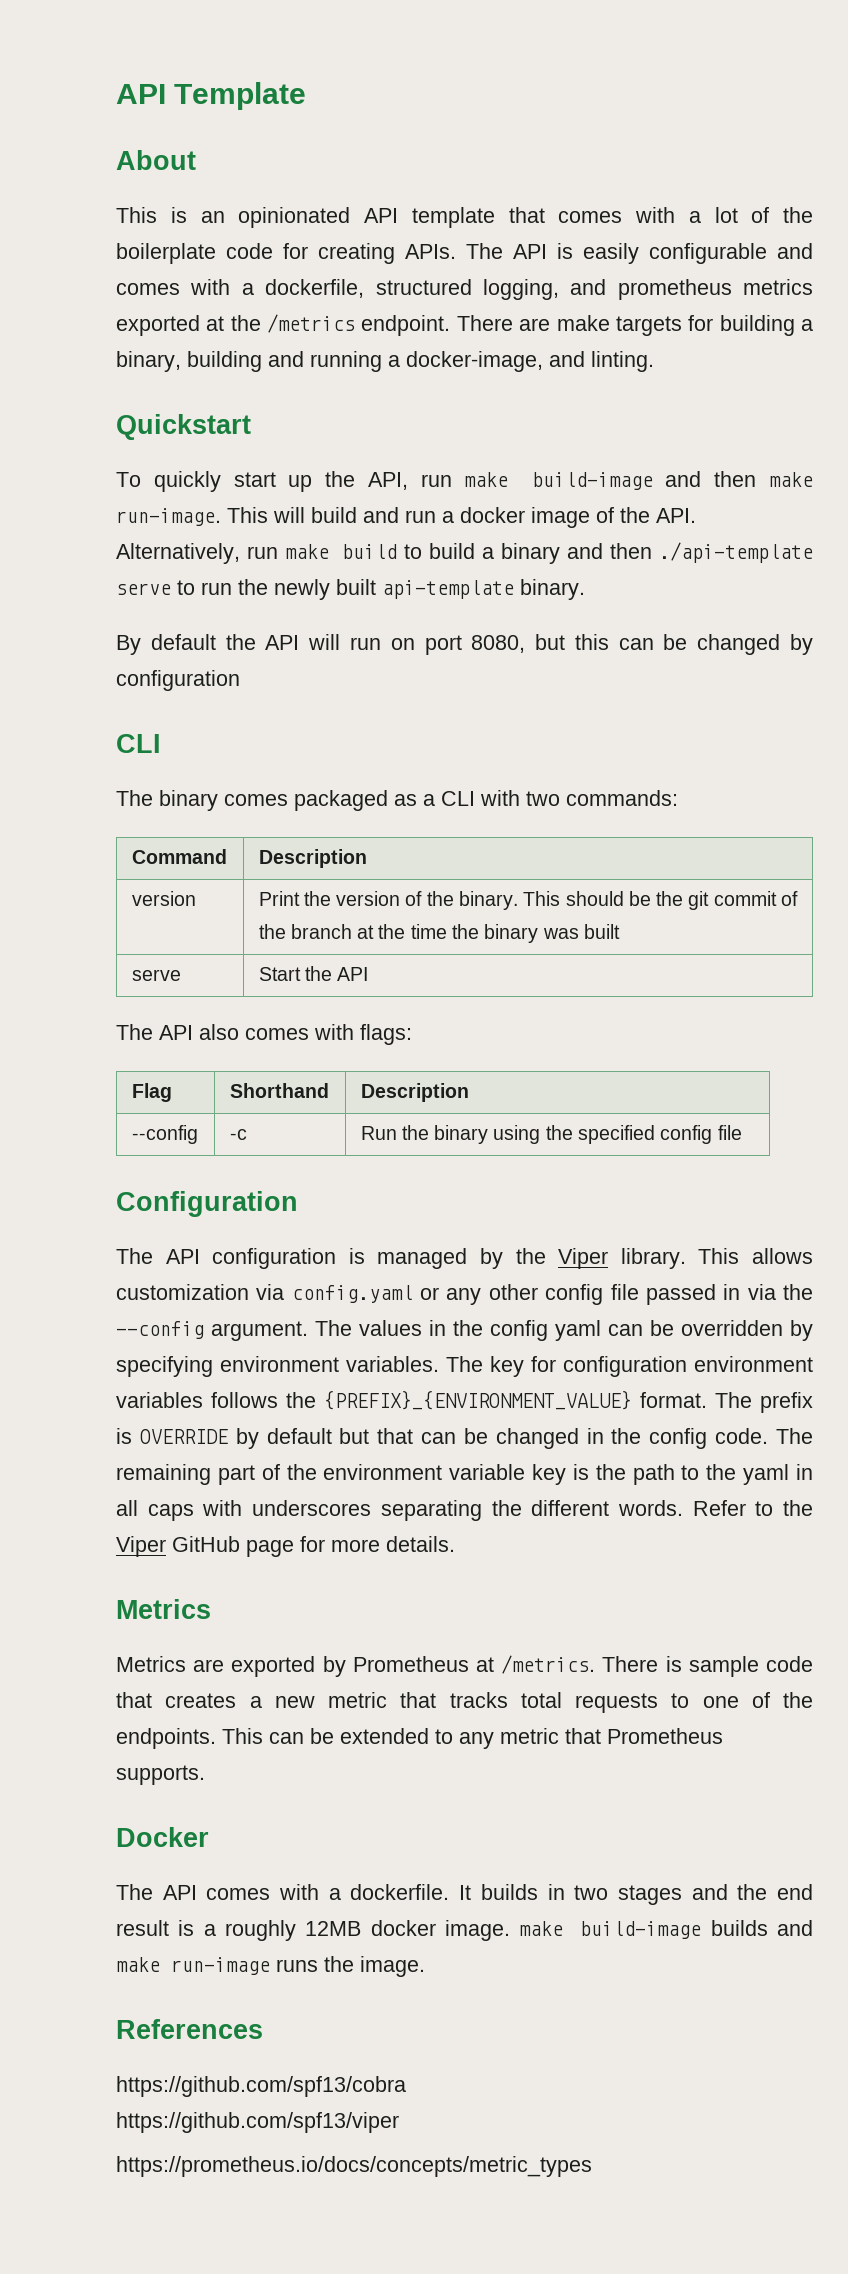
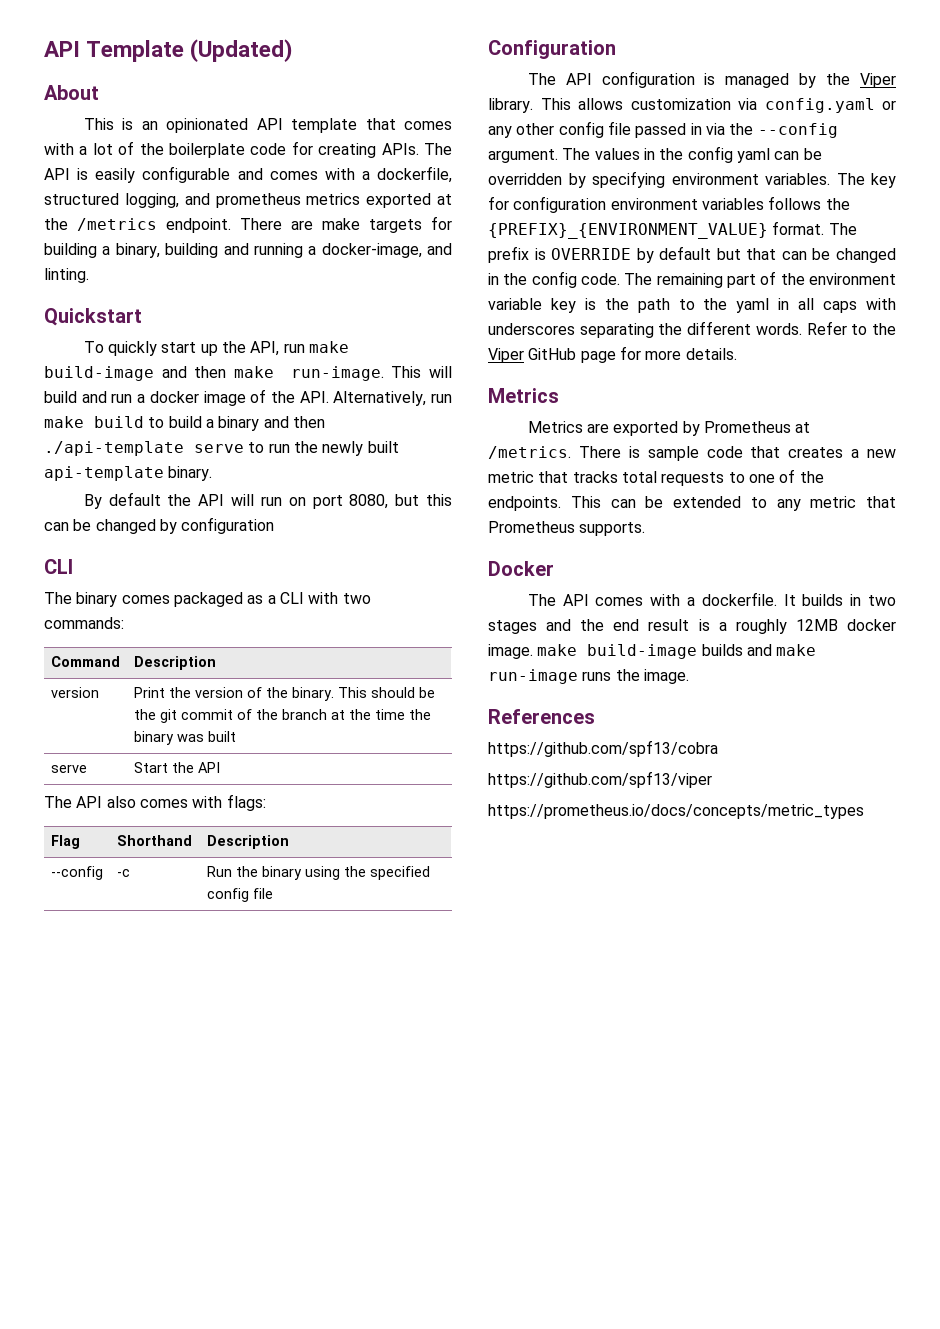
- API Template
+ API Template (Updated)

